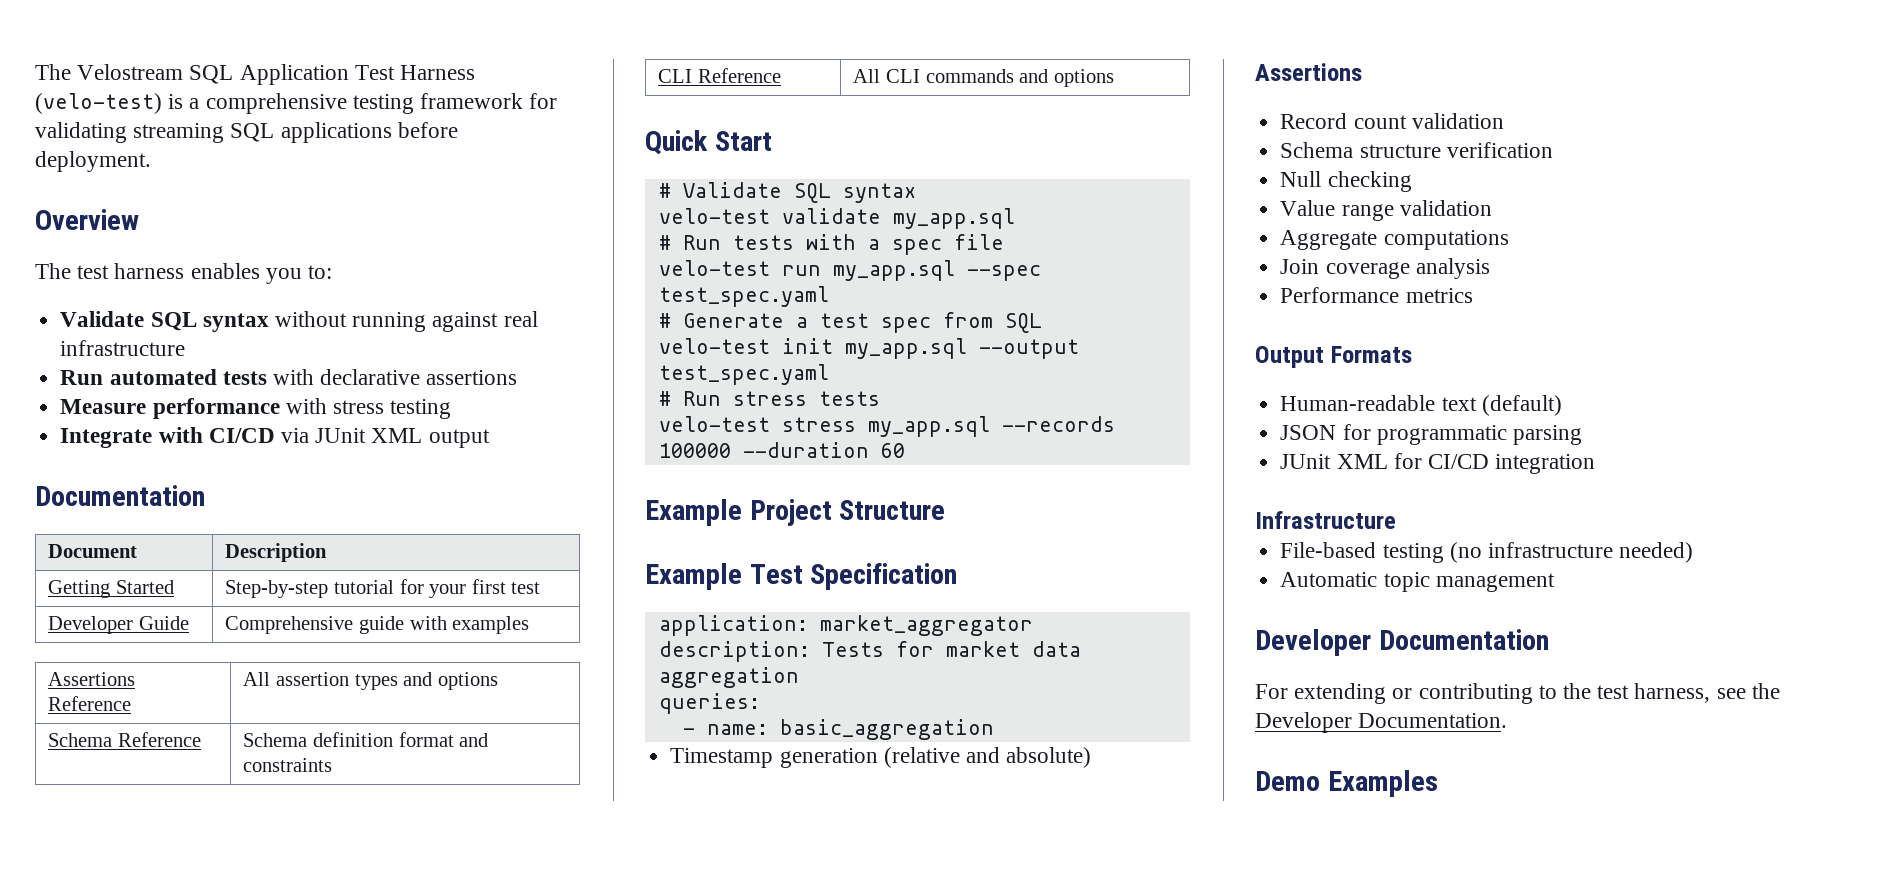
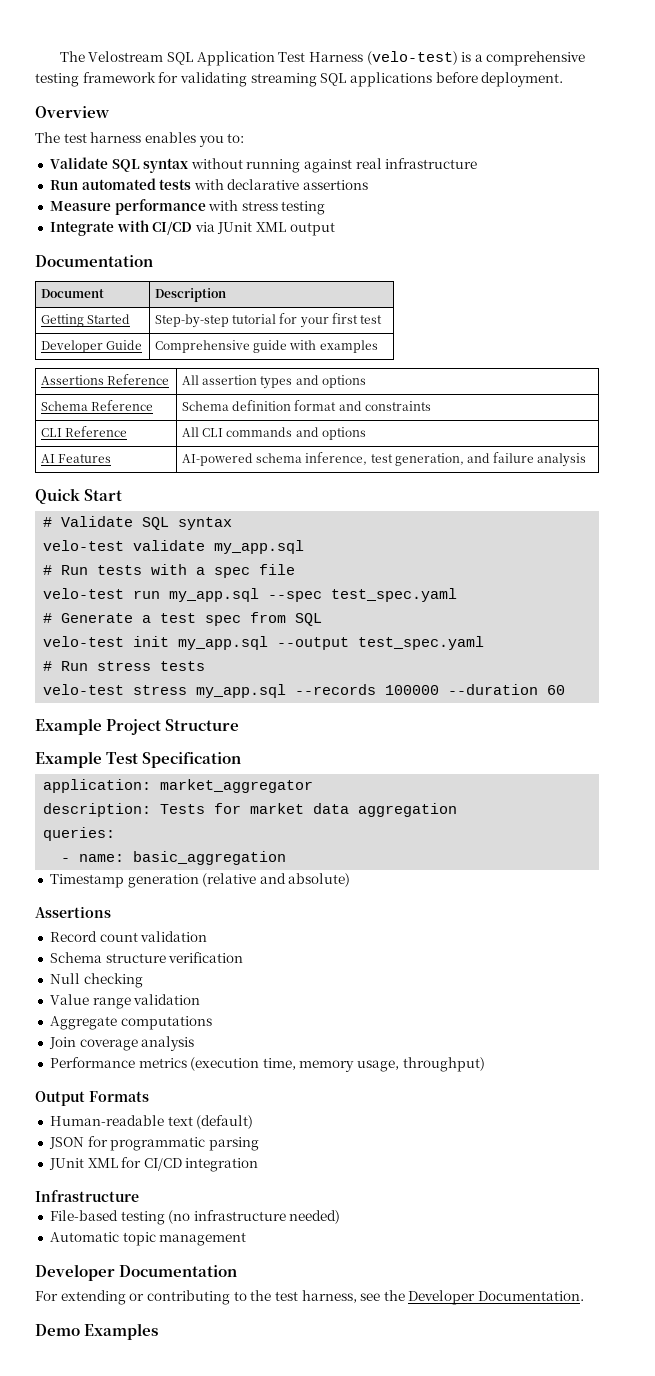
+ AI Features | AI-powered schema inference, test generation, and failure analysis
- Performance metrics
+ Performance metrics (execution time, memory usage, throughput)

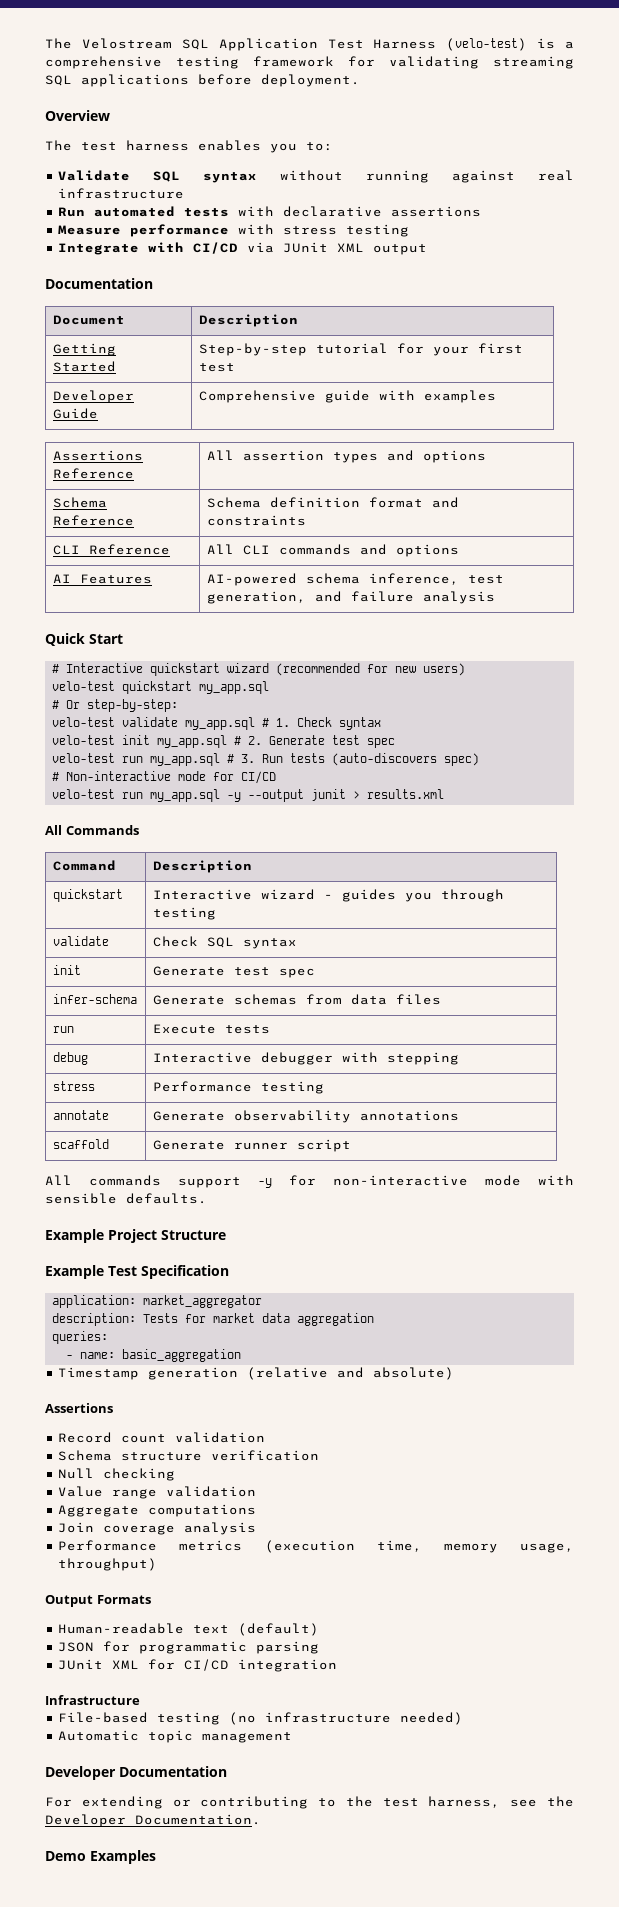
- # Validate SQL syntax
- velo-test validate my_app.sql
- # Run tests with a spec file
- velo-test run my_app.sql --spec test_spec.yaml
- # Generate a test spec from SQL
- velo-test init my_app.sql --output test_spec.yaml
- # Run stress tests
- velo-test stress my_app.sql --records 100000 --duration 60
+ # Interactive quickstart wizard (recommended for new users)
+ velo-test quickstart my_app.sql
+ # Or step-by-step:
+ velo-test validate my_app.sql # 1. Check syntax
+ velo-test init my_app.sql # 2. Generate test spec
+ velo-test run my_app.sql # 3. Run tests (auto-discovers spec)
+ # Non-interactive mode for CI/CD
+ velo-test run my_app.sql -y --output junit > results.xml
+ All Commands
+ Command | Description
+ quickstart | Interactive wizard - guides you through testing
+ validate | Check SQL syntax
+ init | Generate test spec
+ infer-schema | Generate schemas from data files
+ run | Execute tests
+ debug | Interactive debugger with stepping
+ stress | Performance testing
+ annotate | Generate observability annotations
+ scaffold | Generate runner script
+ All commands support -y for non-interactive mode with sensible defaults.

